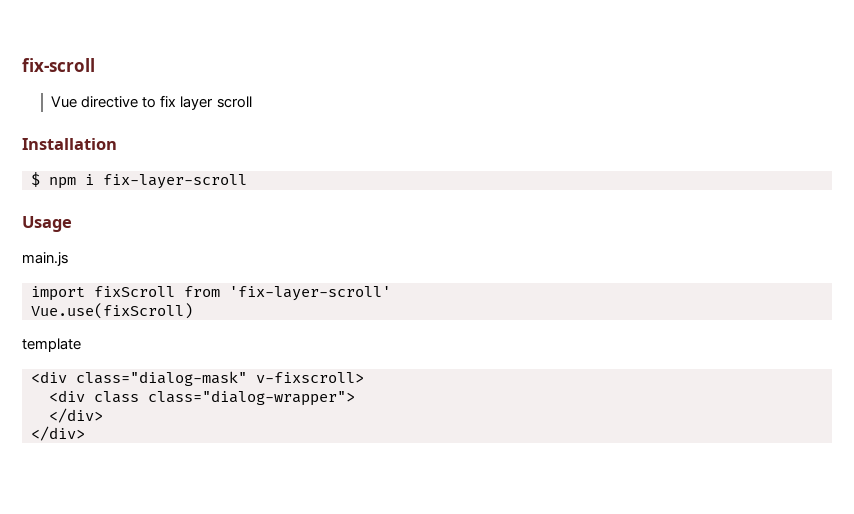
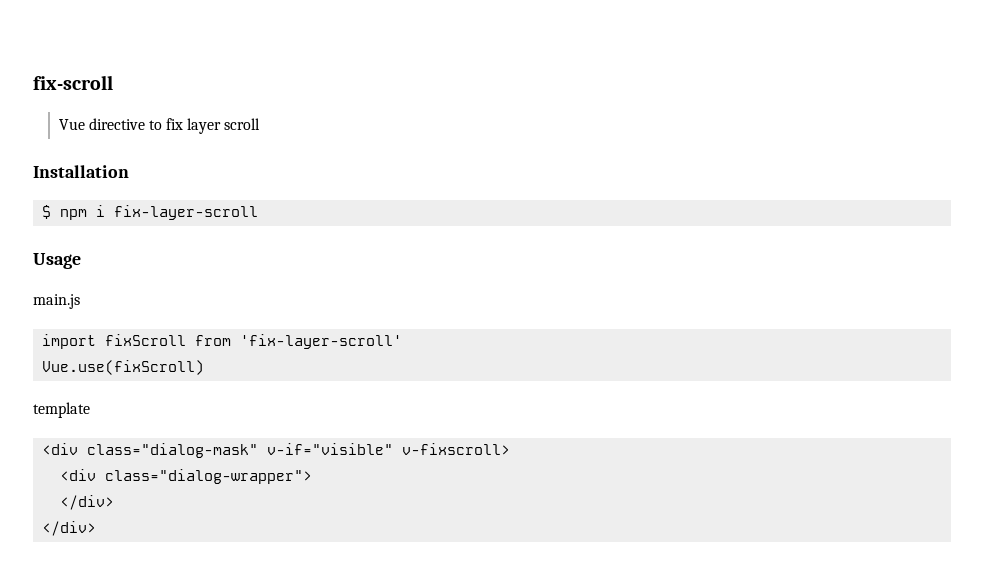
- <div class="dialog-mask" v-fixscroll>
+ <div class="dialog-mask" v-if="visible" v-fixscroll>
- <div class class="dialog-wrapper">
+ <div class="dialog-wrapper">

